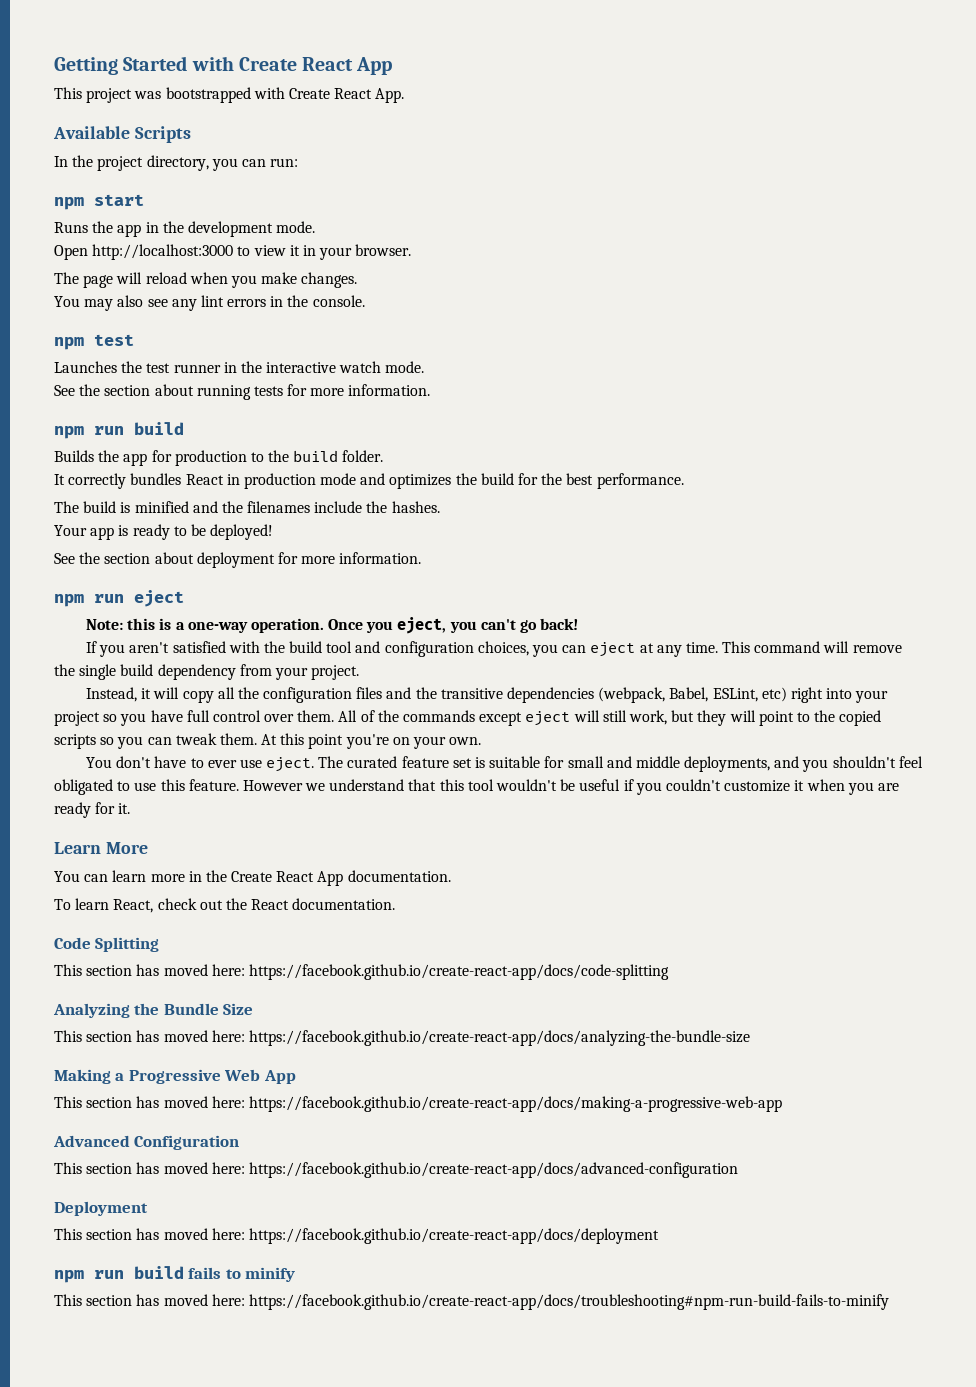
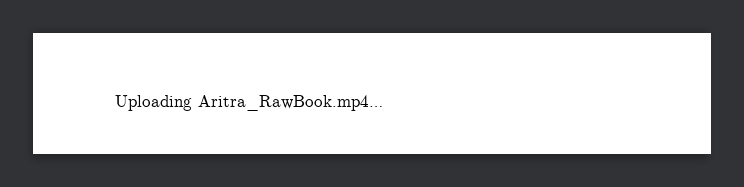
- Getting Started with Create React App
- This project was bootstrapped with Create React App.
- Available Scripts
- In the project directory, you can run:
- npm start
- Runs the app in the development mode.
- Open http://localhost:3000 to view it in your browser.
- The page will reload when you make changes.
- You may also see any lint errors in the console.
- npm test
- Launches the test runner in the interactive watch mode.
- See the section about running tests for more information.
- npm run build
- Builds the app for production to the build folder.
- It correctly bundles React in production mode and optimizes the build for the best performance.
- The build is minified and the filenames include the hashes.
- Your app is ready to be deployed!
- See the section about deployment for more information.
- npm run eject
- Note: this is a one-way operation. Once you eject, you can't go back!
- If you aren't satisfied with the build tool and configuration choices, you can eject at any time. This command will remove the single build dependency from your project.
- Instead, it will copy all the configuration files and the transitive dependencies (webpack, Babel, ESLint, etc) right into your project so you have full control over them. All of the commands except eject will still work, but they will point to the copied scripts so you can tweak them. At this point you're on your own.
- You don't have to ever use eject. The curated feature set is suitable for small and middle deployments, and you shouldn't feel obligated to use this feature. However we understand that this tool wouldn't be useful if you couldn't customize it when you are ready for it.
- Learn More
- You can learn more in the Create React App documentation.
- To learn React, check out the React documentation.
- Code Splitting
- This section has moved here: https://facebook.github.io/create-react-app/docs/code-splitting
- Analyzing the Bundle Size
- This section has moved here: https://facebook.github.io/create-react-app/docs/analyzing-the-bundle-size
- Making a Progressive Web App
- This section has moved here: https://facebook.github.io/create-react-app/docs/making-a-progressive-web-app
- Advanced Configuration
- This section has moved here: https://facebook.github.io/create-react-app/docs/advanced-configuration
- Deployment
- This section has moved here: https://facebook.github.io/create-react-app/docs/deployment
- npm run build fails to minify
- This section has moved here: https://facebook.github.io/create-react-app/docs/troubleshooting#npm-run-build-fails-to-minify
+ Uploading Aritra_RawBook.mp4…

